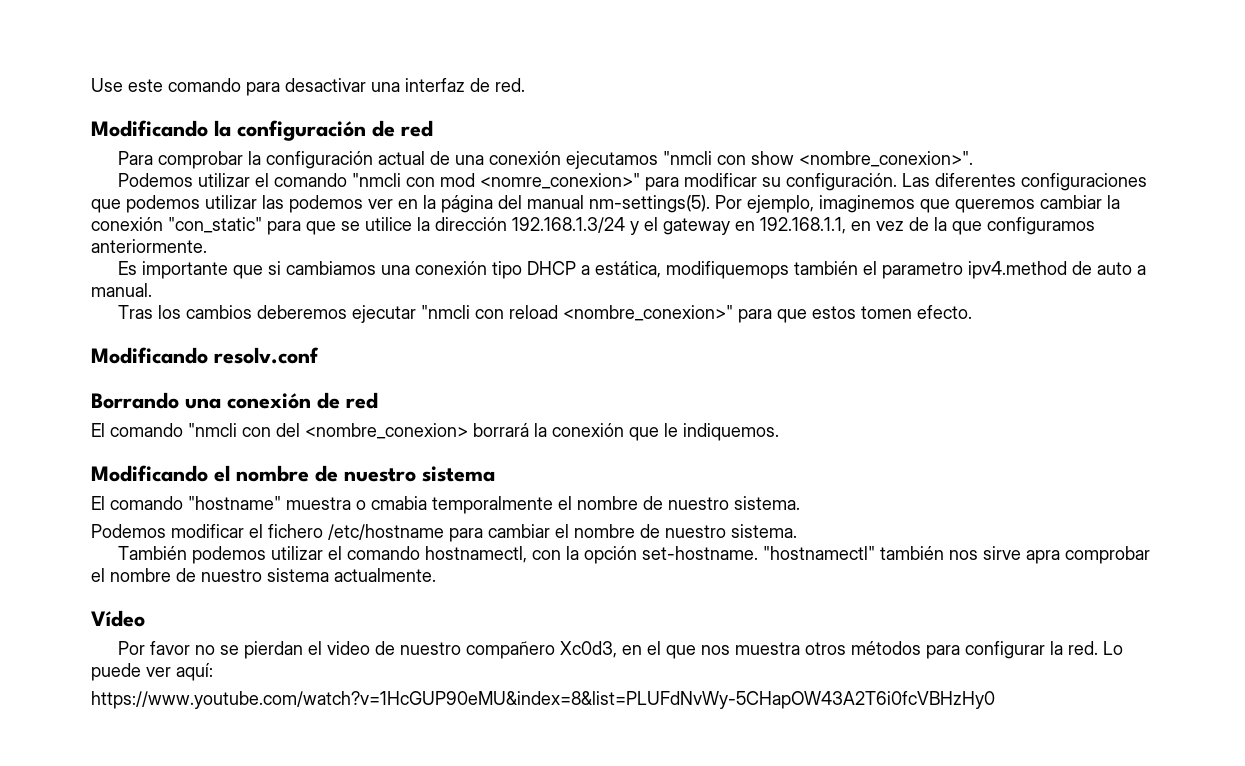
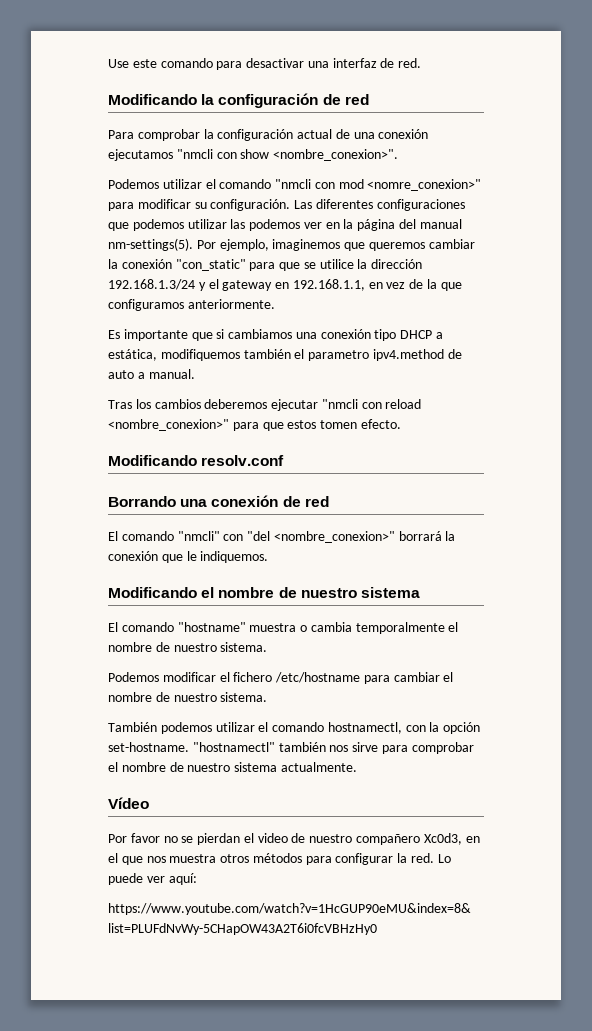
- Es importante que si cambiamos una conexión tipo DHCP a estática, modifiquemops también el parametro ipv4.method de auto a manual.
+ Es importante que si cambiamos una conexión tipo DHCP a estática, modifiquemos también el parametro ipv4.method de auto a manual.
- El comando "nmcli con del <nombre_conexion> borrará la conexión que le indiquemos.
+ El comando "nmcli" con "del <nombre_conexion>" borrará la conexión que le indiquemos.
- El comando "hostname" muestra o cmabia temporalmente el nombre de nuestro sistema.
+ El comando "hostname" muestra o cambia temporalmente el nombre de nuestro sistema.
- "hostnamectl" también nos sirve apra comprobar el nombre de nuestro sistema actualmente.
+ "hostnamectl" también nos sirve para comprobar el nombre de nuestro sistema actualmente.

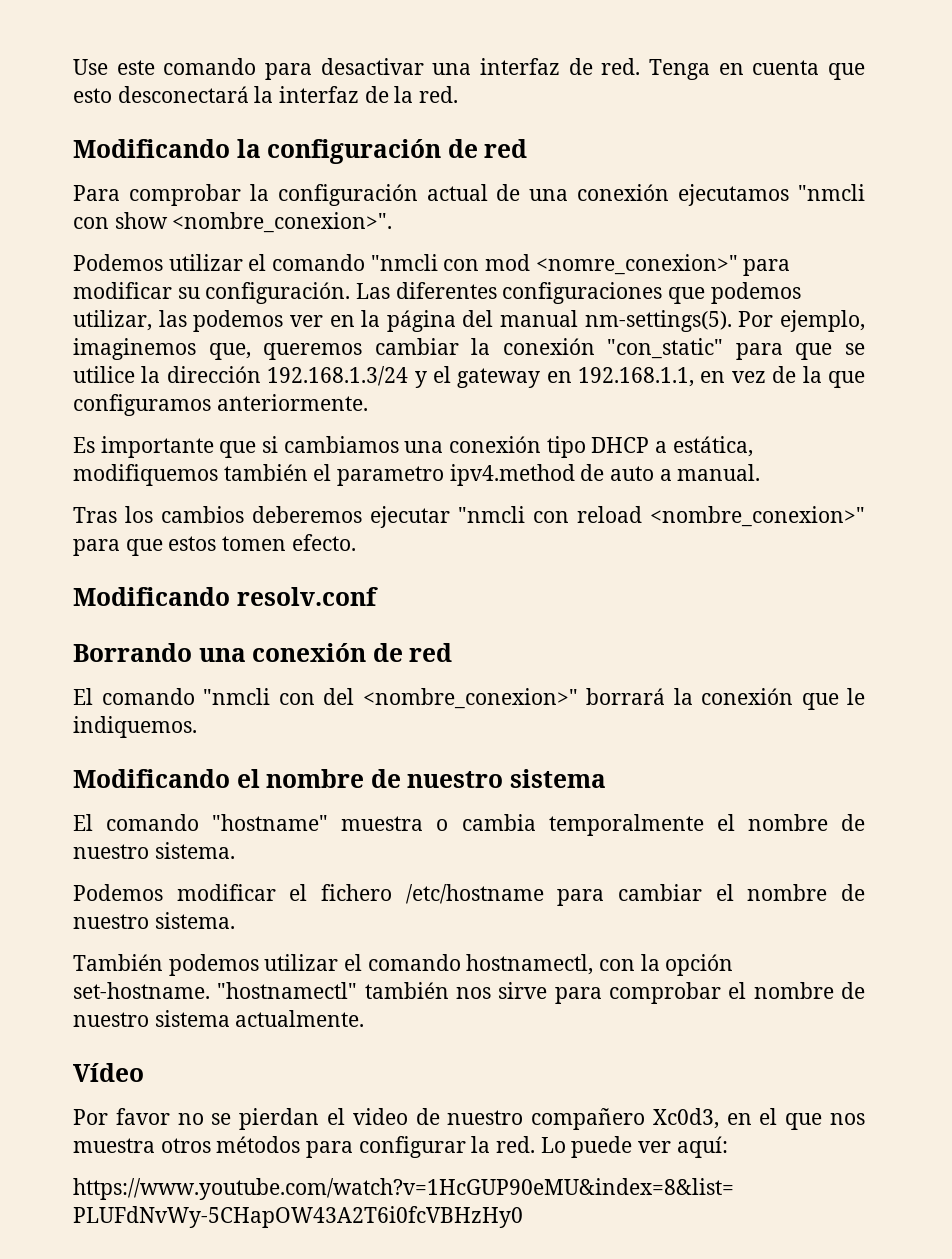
+ Tenga en cuenta que esto desconectará la interfaz de la red.
- Las diferentes configuraciones que podemos utilizar las podemos ver en la página del manual nm-settings(5).
+ Las diferentes configuraciones que podemos utilizar, las podemos ver en la página del manual nm-settings(5).
- Por ejemplo, imaginemos que queremos cambiar la conexión "con_static" para que se utilice la dirección 192.168.1.3/24 y el gateway en 192.168.1.1, en vez de la que configuramos anteriormente.
+ Por ejemplo, imaginemos que, queremos cambiar la conexión "con_static" para que se utilice la dirección 192.168.1.3/24 y el gateway en 192.168.1.1, en vez de la que configuramos anteriormente.
- El comando "nmcli" con "del <nombre_conexion>" borrará la conexión que le indiquemos.
+ El comando "nmcli con del <nombre_conexion>" borrará la conexión que le indiquemos.

